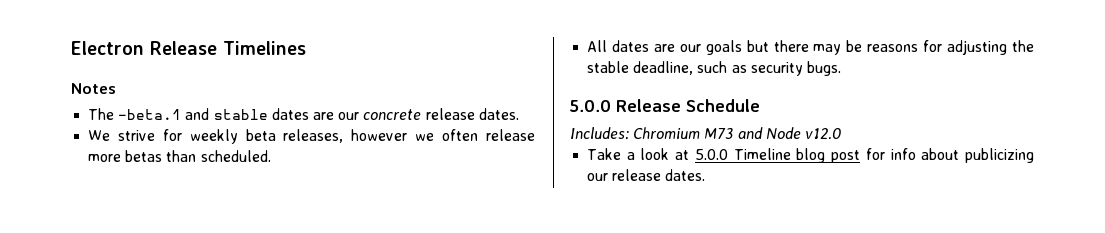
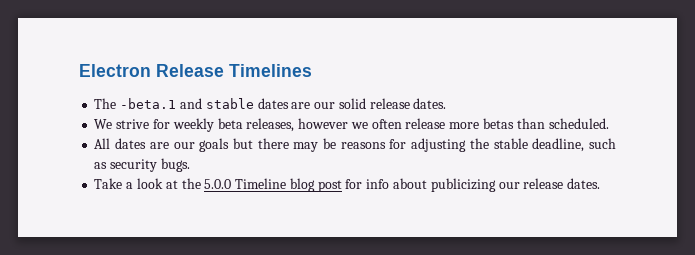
- Notes
- The -beta.1 and stable dates are our concrete release dates.
+ The -beta.1 and stable dates are our solid release dates.
- 5.0.0 Release Schedule
- Includes: Chromium M73 and Node v12.0
- Take a look at 5.0.0 Timeline blog post for info about publicizing our release dates.
+ Take a look at the 5.0.0 Timeline blog post for info about publicizing our release dates.

